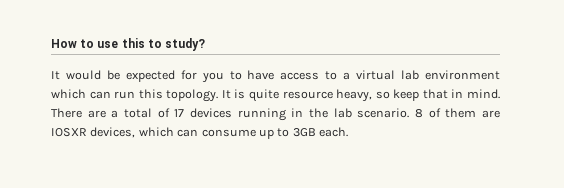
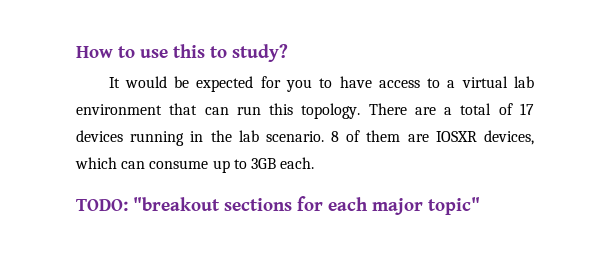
- It would be expected for you to have access to a virtual lab environment which can run this topology.
+ It would be expected for you to have access to a virtual lab environment that can run this topology.
- It is quite resource heavy, so keep that in mind.
+ TODO: "breakout sections for each major topic"

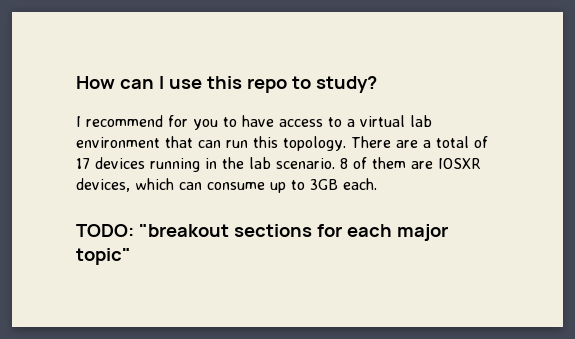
- How to use this to study?
+ How can I use this repo to study?
- It would be expected for you to have access to a virtual lab environment that can run this topology.
+ I recommend for you to have access to a virtual lab environment that can run this topology.

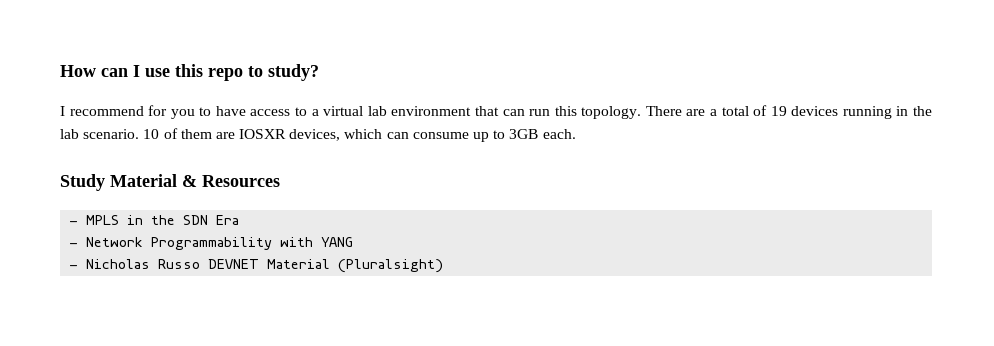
- There are a total of 17 devices running in the lab scenario.
+ There are a total of 19 devices running in the lab scenario.
- 8 of them are IOSXR devices, which can consume up to 3GB each.
+ 10 of them are IOSXR devices, which can consume up to 3GB each.
- TODO: "breakout sections for each major topic"
+ Study Material & Resources
+ - MPLS in the SDN Era
+ - Network Programmability with YANG
+ - Nicholas Russo DEVNET Material (Pluralsight)

